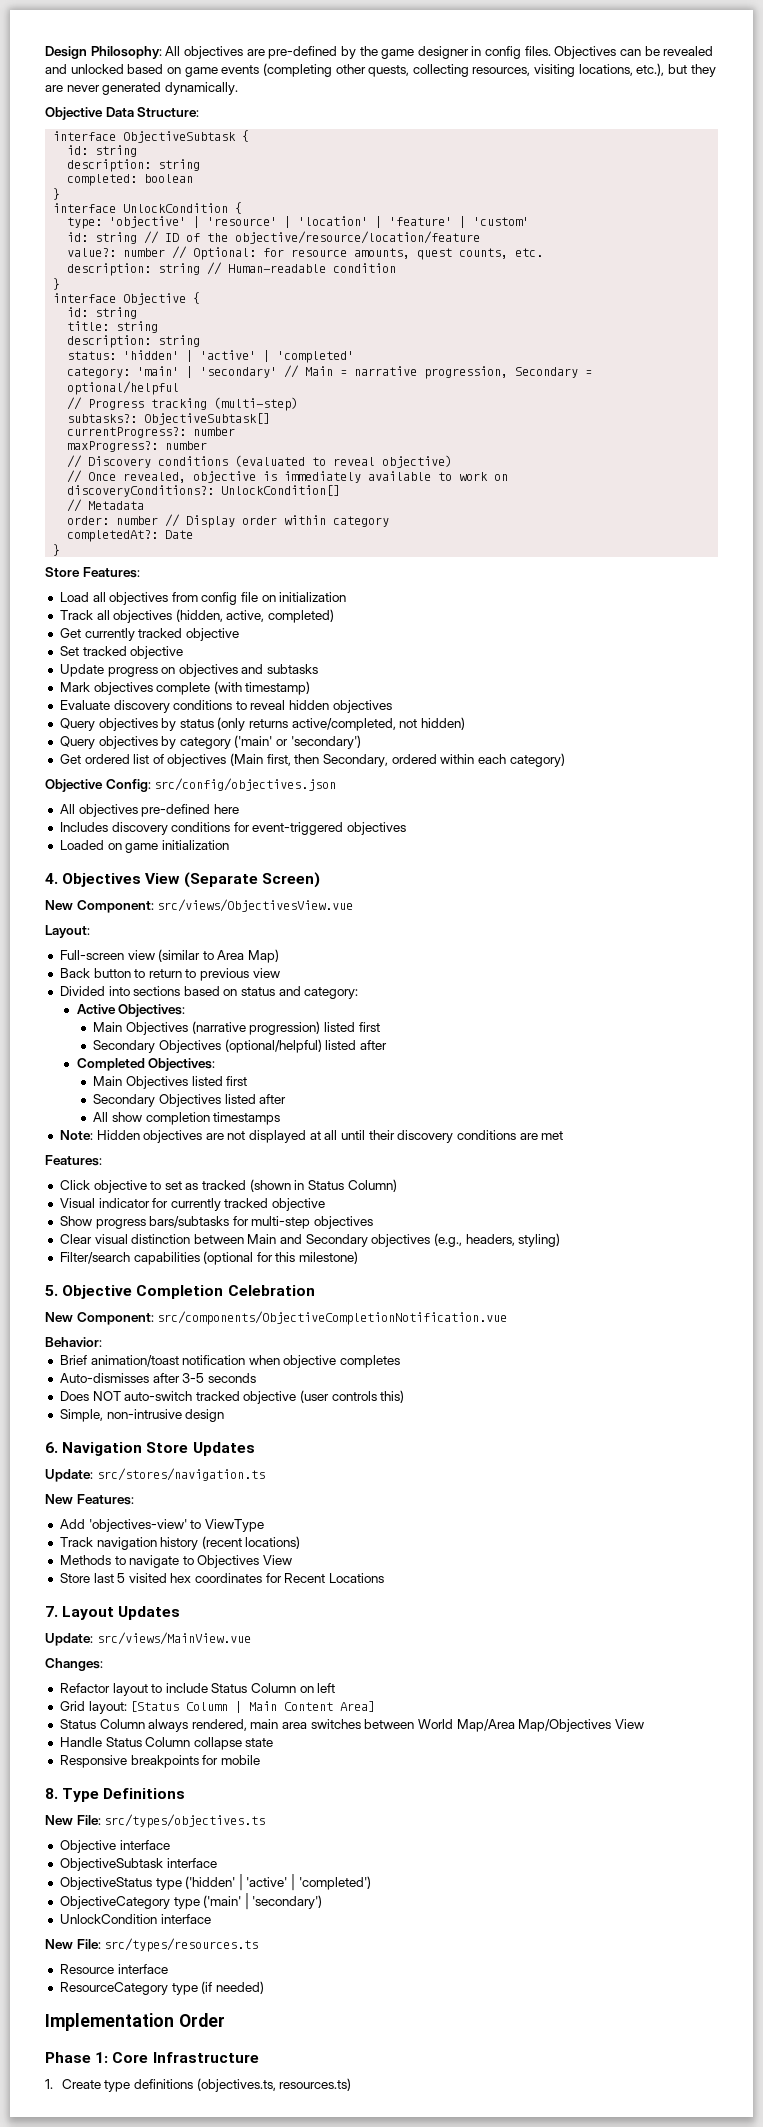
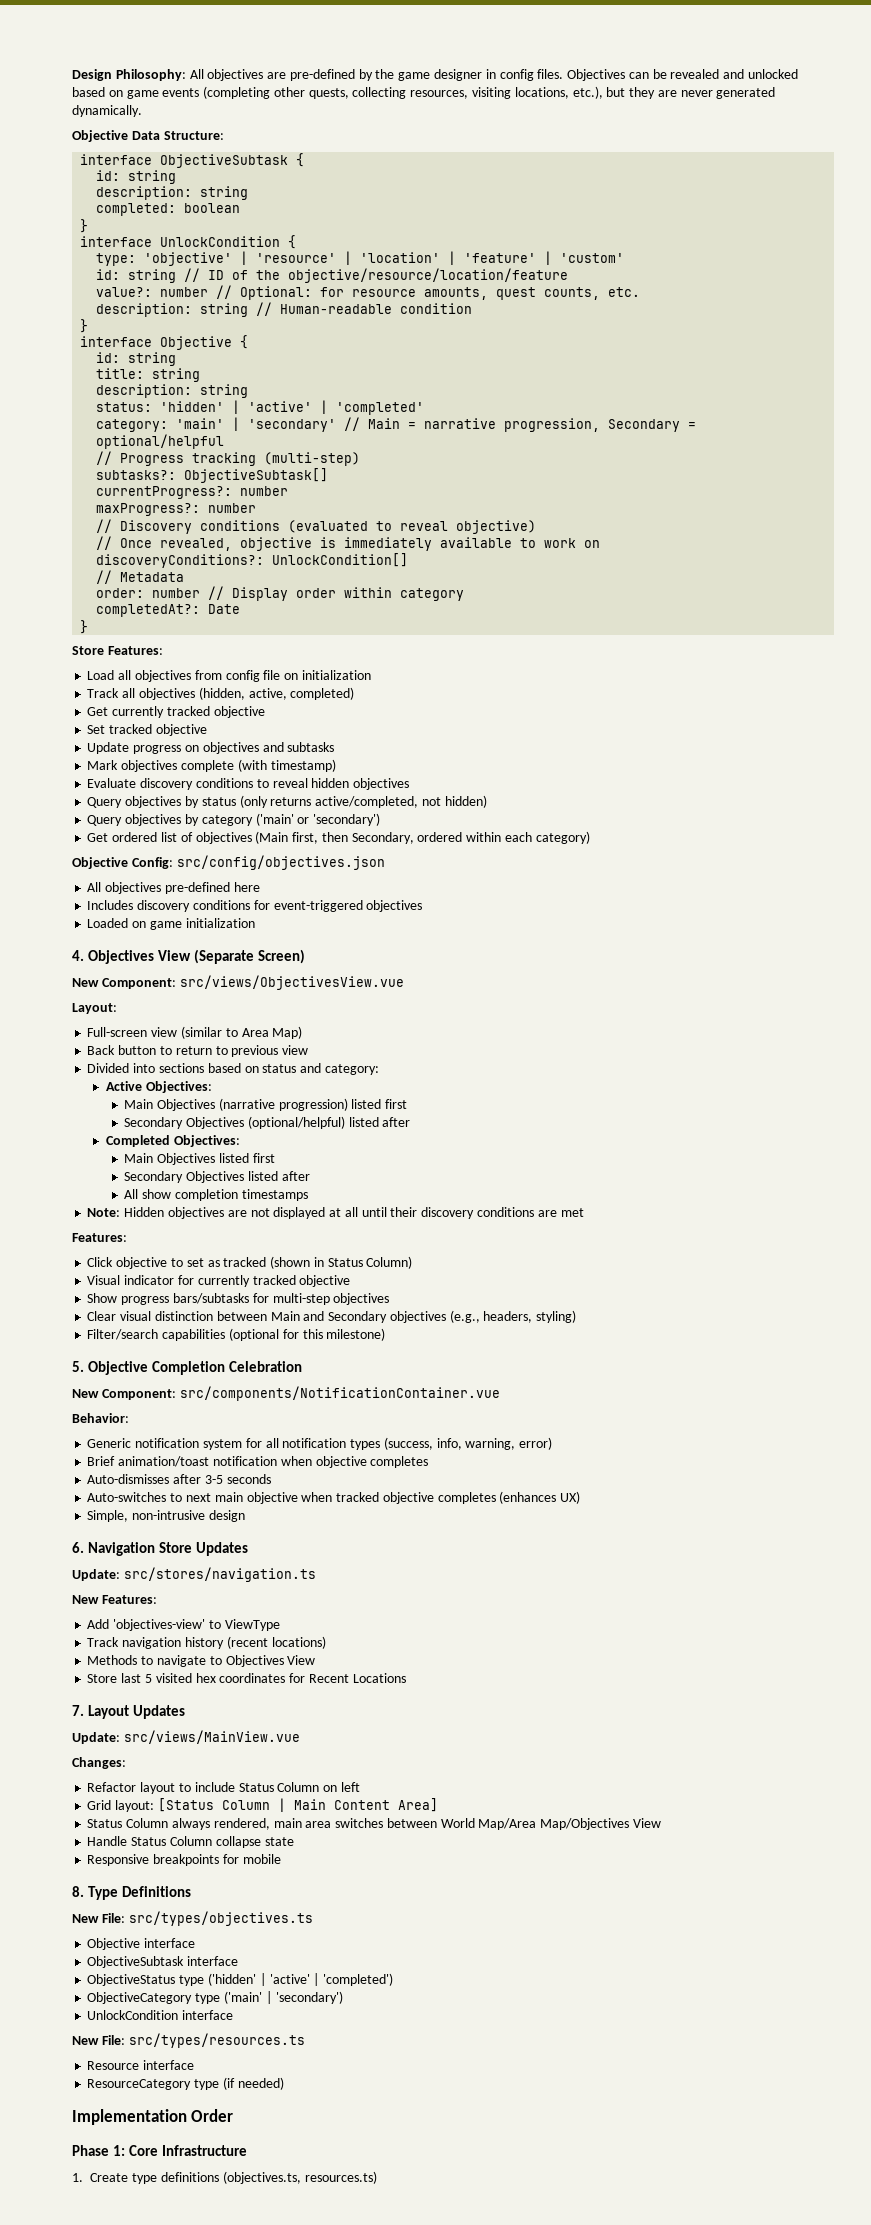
- New Component: src/components/ObjectiveCompletionNotification.vue
+ New Component: src/components/NotificationContainer.vue
+ Generic notification system for all notification types (success, info, warning, error)
- Does NOT auto-switch tracked objective (user controls this)
+ Auto-switches to next main objective when tracked objective completes (enhances UX)

